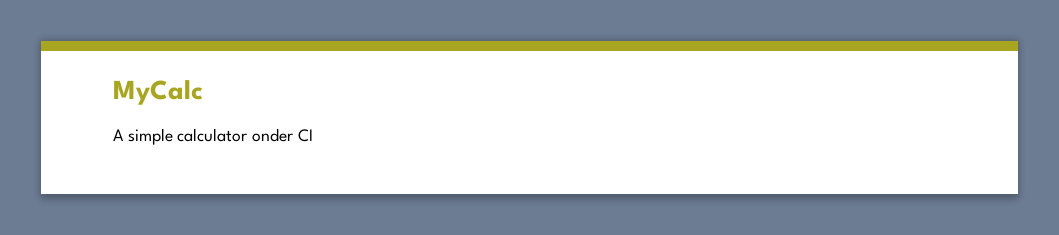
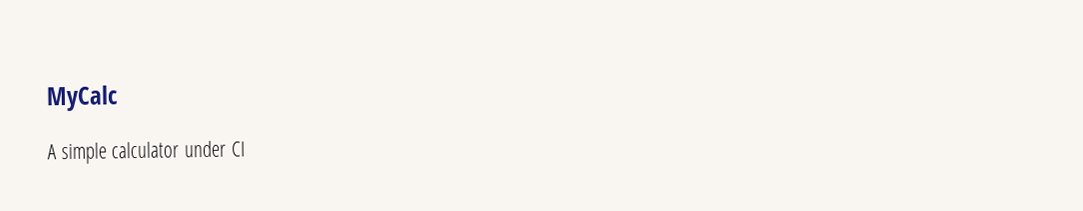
- A simple calculator onder CI
+ A simple calculator under CI

